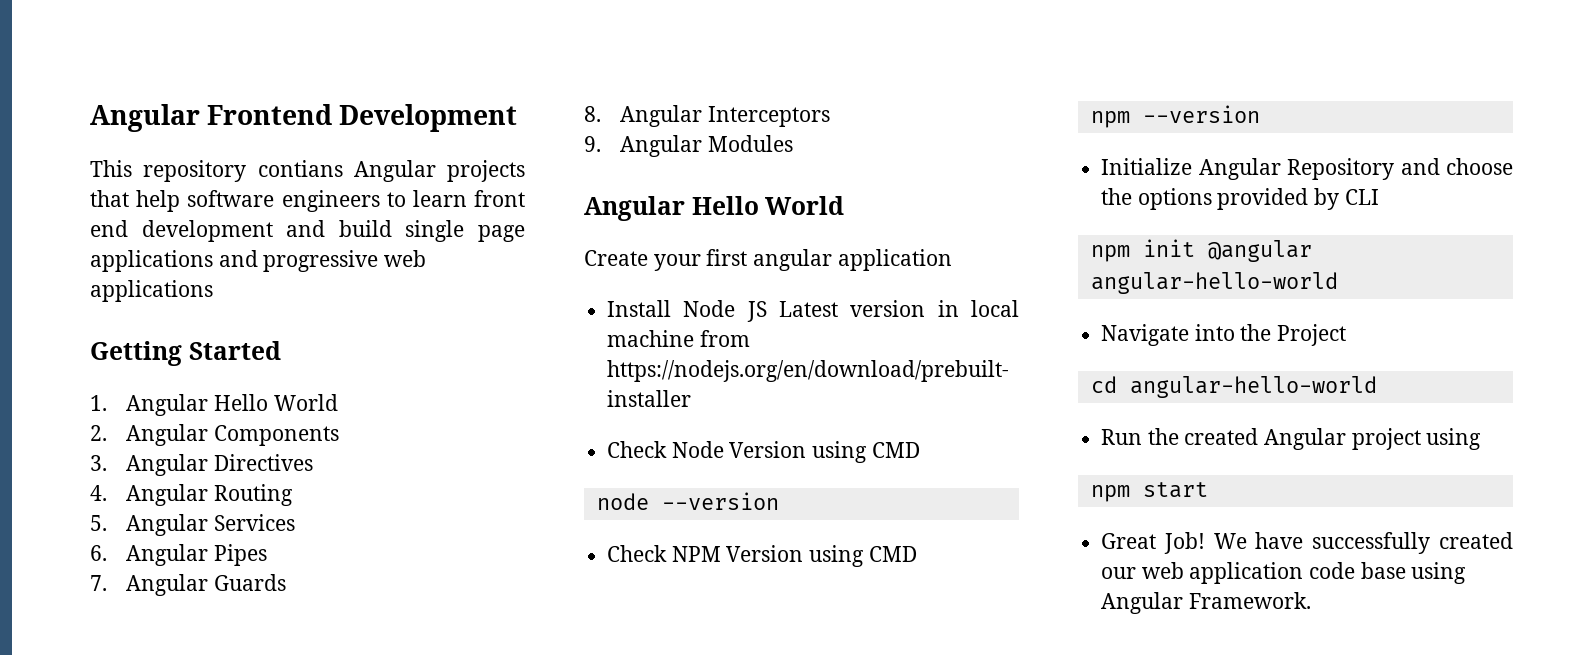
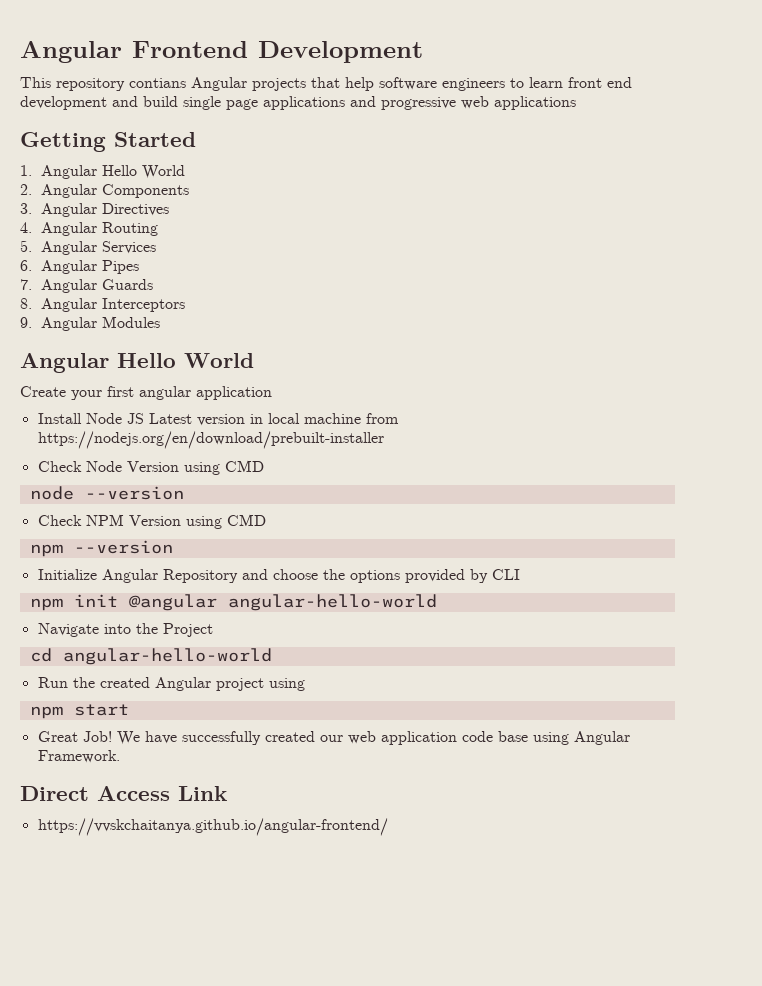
+ Direct Access Link
+ https://vvskchaitanya.github.io/angular-frontend/

